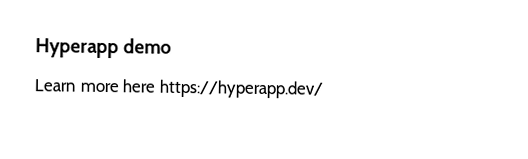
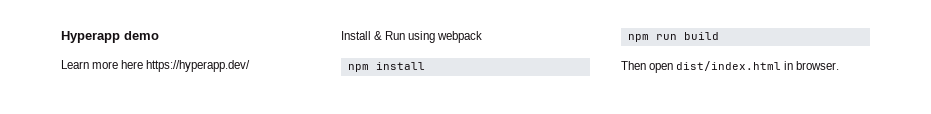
+ Install & Run using webpack
+ npm install
+ npm run build
+ Then open dist/index.html in browser.

